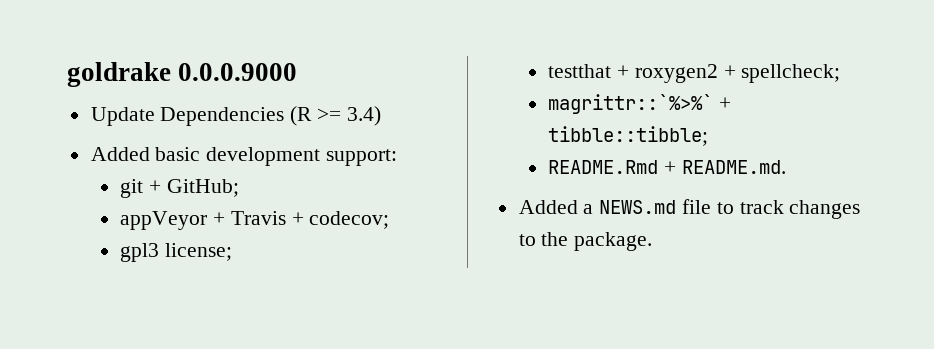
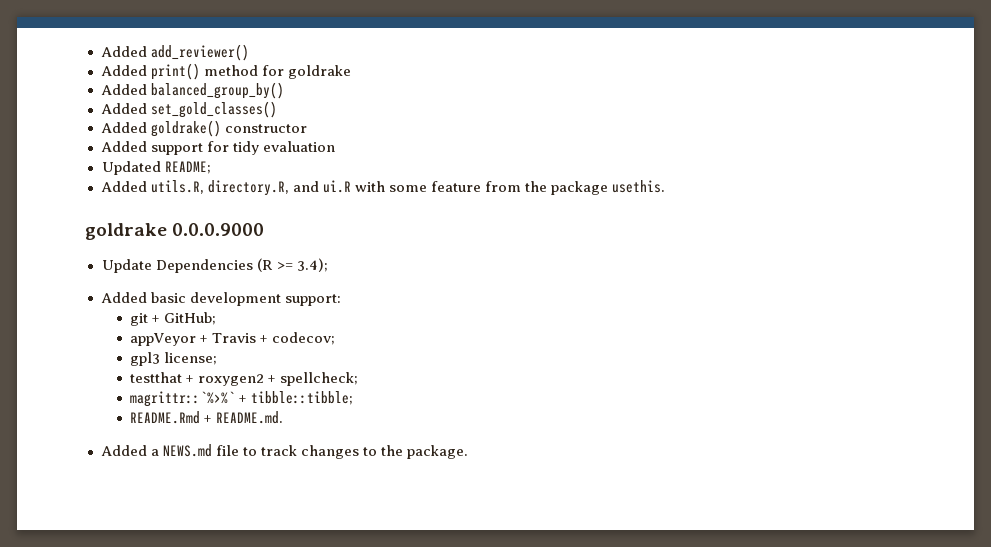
+ Added add_reviewer()
+ Added print() method for goldrake
+ Added balanced_group_by()
+ Added set_gold_classes()
+ Added goldrake() constructor
+ Added support for tidy evaluation
+ Updated README;
+ Added utils.R, directory.R, and ui.R with some feature from the package usethis.
- Update Dependencies (R >= 3.4)
+ Update Dependencies (R >= 3.4);

